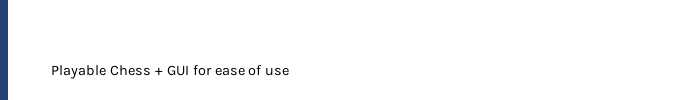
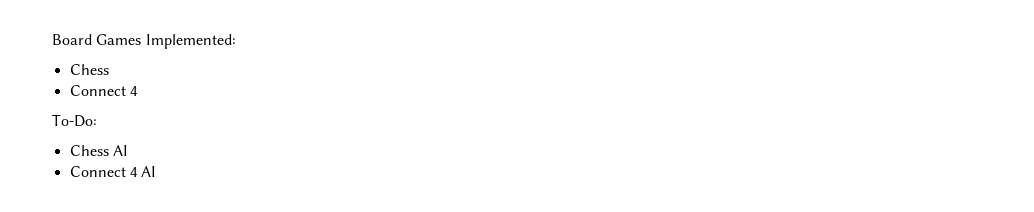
- Playable Chess + GUI for ease of use
+ Board Games Implemented:
+ Chess
+ Connect 4
+ To-Do:
+ Chess AI
+ Connect 4 AI

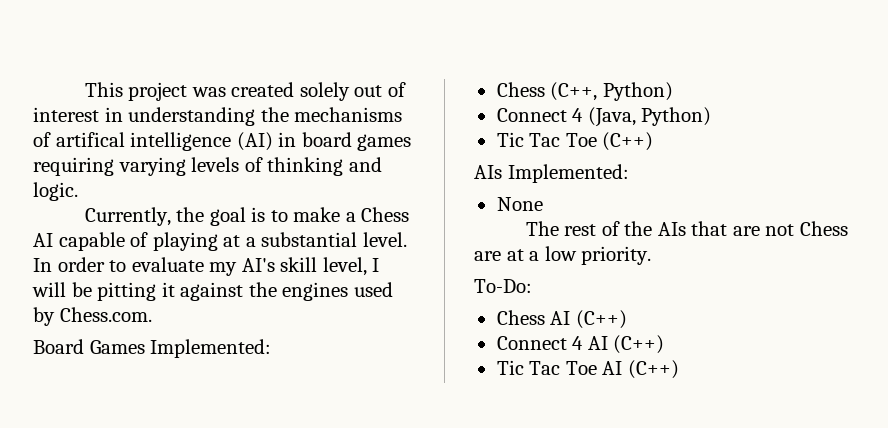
+ This project was created solely out of interest in understanding the mechanisms of artifical intelligence (AI) in board games requiring varying levels of thinking and logic.
+ Currently, the goal is to make a Chess AI capable of playing at a substantial level. In order to evaluate my AI's skill level, I will be pitting it against the engines used by Chess.com.
  Board Games Implemented:
- Chess
- Connect 4
+ Chess (C++, Python)
+ Connect 4 (Java, Python)
+ Tic Tac Toe (C++)
+ AIs Implemented:
+ None
+ The rest of the AIs that are not Chess are at a low priority.
- Chess AI
+ Chess AI (C++)
- Connect 4 AI
+ Connect 4 AI (C++)
+ Tic Tac Toe AI (C++)

